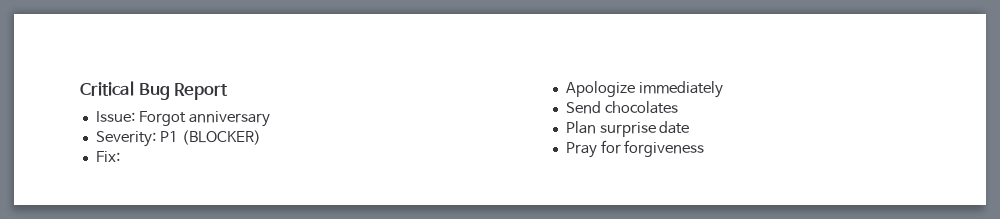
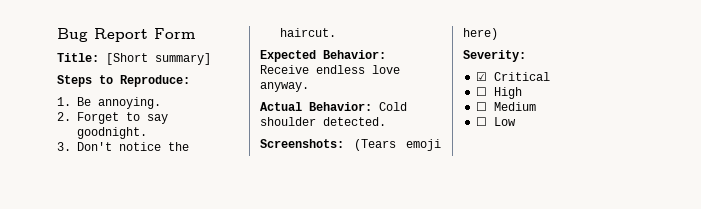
- Critical Bug Report
- Issue: Forgot anniversary
- Severity: P1 (BLOCKER)
- Fix:
- Apologize immediately
- Send chocolates
- Plan surprise date
- Pray for forgiveness
+ Bug Report Form
+ Title: [Short summary]
+ Steps to Reproduce:
+ 1. Be annoying.
+ 2. Forget to say goodnight.
+ 3. Don't notice the haircut.
+ Expected Behavior: Receive endless love anyway.
+ Actual Behavior: Cold shoulder detected.
+ Screenshots: (Tears emoji here)
+ Severity:
+ ☑ Critical
+ ☐ High
+ ☐ Medium
+ ☐ Low

